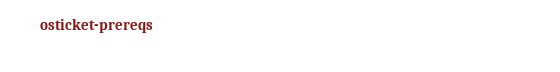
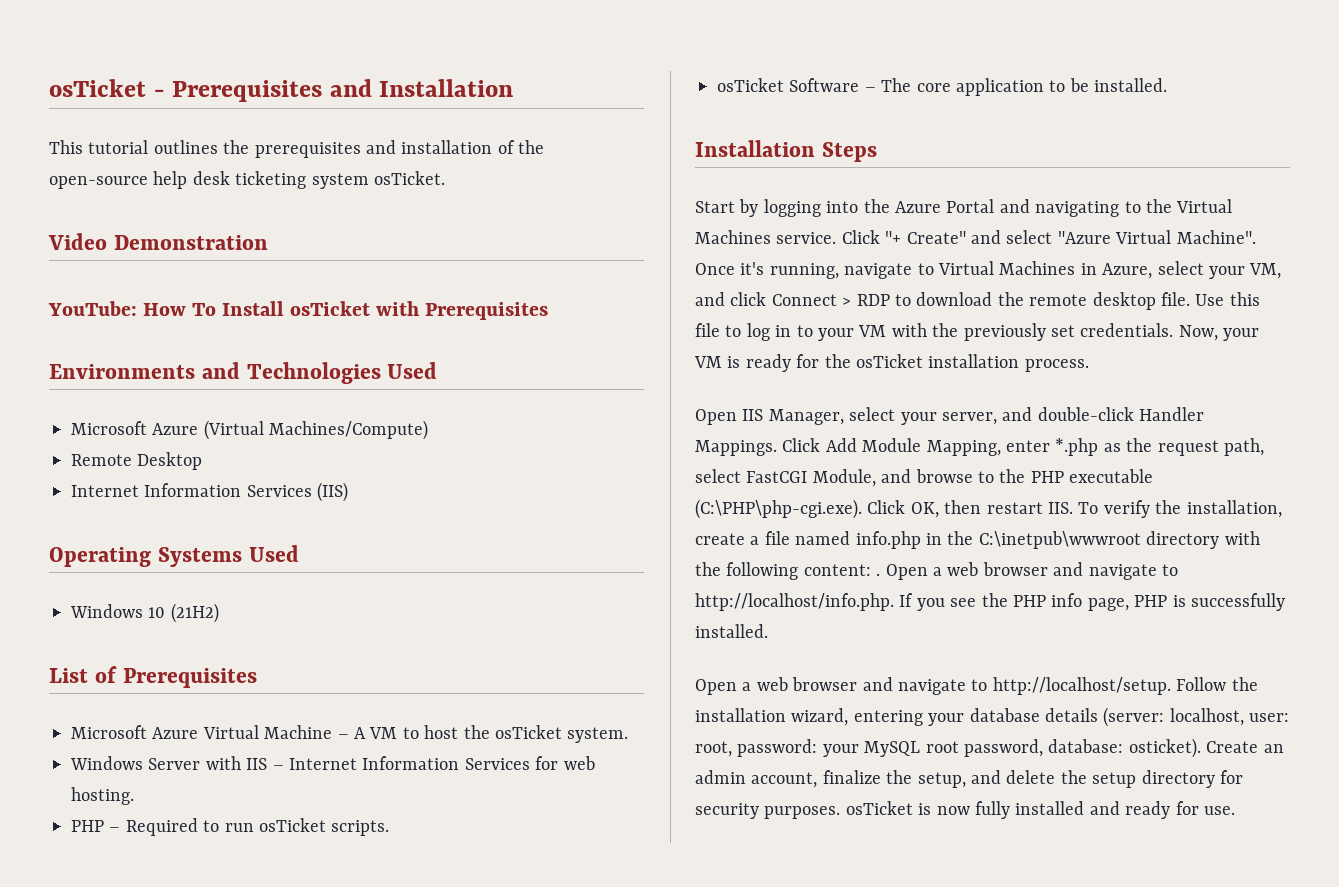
- osticket-prereqs
+ osTicket - Prerequisites and Installation
+ This tutorial outlines the prerequisites and installation of the open-source help desk ticketing system osTicket.
+ Video Demonstration
+ YouTube: How To Install osTicket with Prerequisites
+ Environments and Technologies Used
+ Microsoft Azure (Virtual Machines/Compute)
+ Remote Desktop
+ Internet Information Services (IIS)
+ Operating Systems Used
+ Windows 10 (21H2)
+ List of Prerequisites
+ Microsoft Azure Virtual Machine – A VM to host the osTicket system.
+ Windows Server with IIS – Internet Information Services for web hosting.
+ PHP – Required to run osTicket scripts.
+ osTicket Software – The core application to be installed.
+ Installation Steps
+ Start by logging into the Azure Portal and navigating to the Virtual Machines service. Click "+ Create" and select "Azure Virtual Machine". Once it's running, navigate to Virtual Machines in Azure, select your VM, and click Connect > RDP to download the remote desktop file. Use this file to log in to your VM with the previously set credentials. Now, your VM is ready for the osTicket installation process.
+ Open IIS Manager, select your server, and double-click Handler Mappings. Click Add Module Mapping, enter *.php as the request path, select FastCGI Module, and browse to the PHP executable (C:\PHP\php-cgi.exe). Click OK, then restart IIS. To verify the installation, create a file named info.php in the C:\inetpub\wwwroot directory with the following content: . Open a web browser and navigate to http://localhost/info.php. If you see the PHP info page, PHP is successfully installed.
+ Open a web browser and navigate to http://localhost/setup. Follow the installation wizard, entering your database details (server: localhost, user: root, password: your MySQL root password, database: osticket). Create an admin account, finalize the setup, and delete the setup directory for security purposes. osTicket is now fully installed and ready for use.

